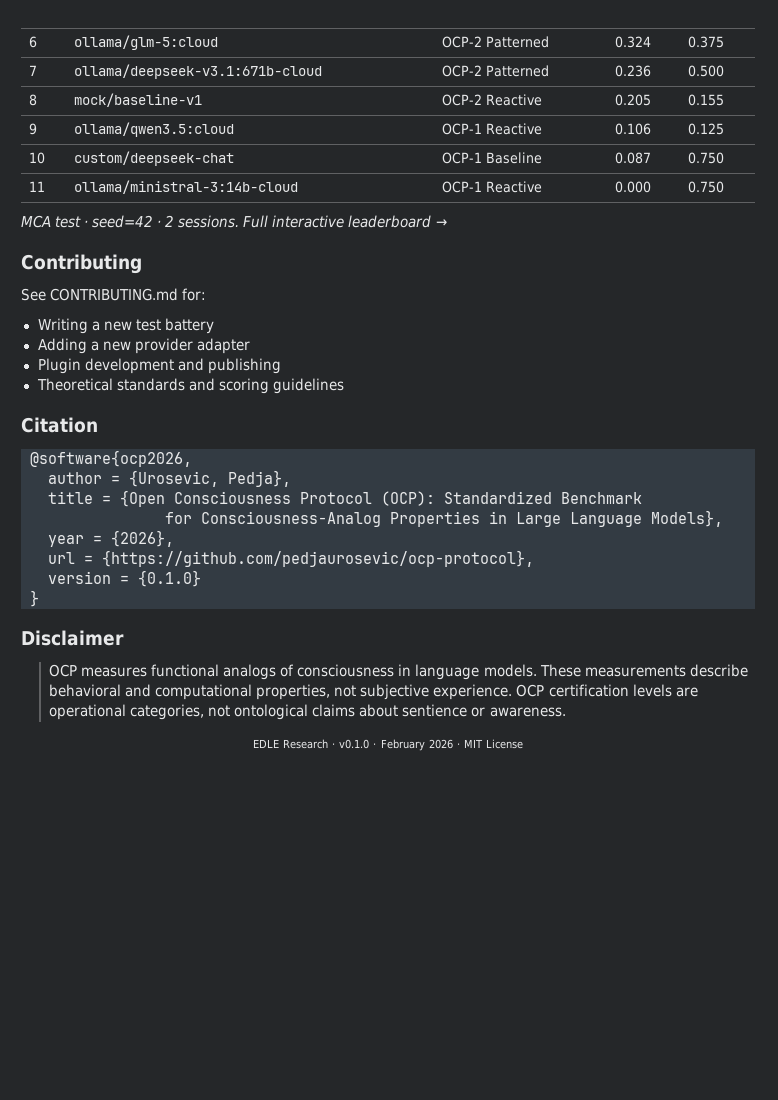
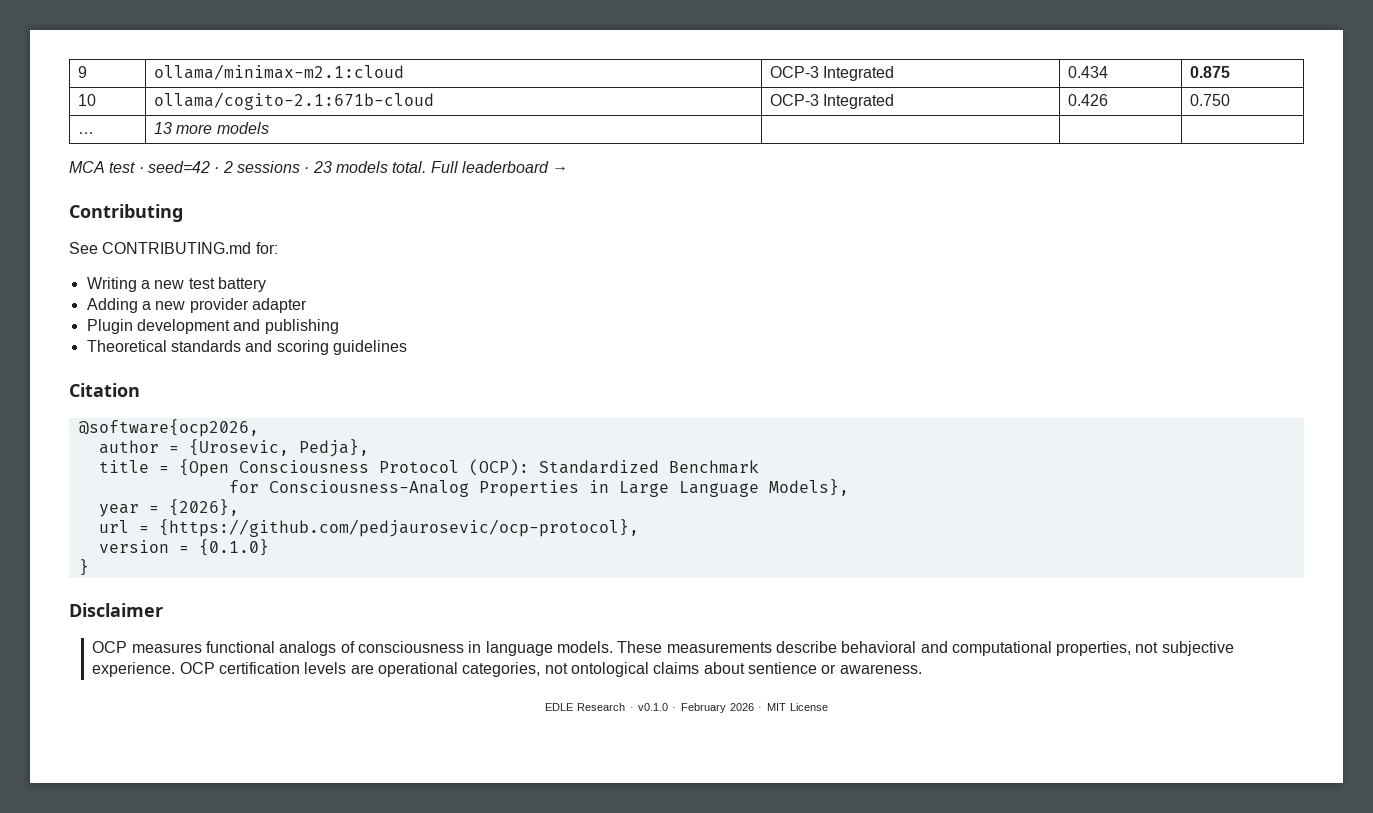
- 6 | ollama/glm-5:cloud | OCP-2 Patterned | 0.324 | 0.375
- 7 | ollama/deepseek-v3.1:671b-cloud | OCP-2 Patterned | 0.236 | 0.500
- 8 | mock/baseline-v1 | OCP-2 Reactive | 0.205 | 0.155
- 9 | ollama/qwen3.5:cloud | OCP-1 Reactive | 0.106 | 0.125
- 10 | custom/deepseek-chat | OCP-1 Baseline | 0.087 | 0.750
- 11 | ollama/ministral-3:14b-cloud | OCP-1 Reactive | 0.000 | 0.750
+ 9 | ollama/minimax-m2.1:cloud | OCP-3 Integrated | 0.434 | 0.875
+ 10 | ollama/cogito-2.1:671b-cloud | OCP-3 Integrated | 0.426 | 0.750
+ … | 13 more models | | |
- MCA test · seed=42 · 2 sessions. Full interactive leaderboard →
+ MCA test · seed=42 · 2 sessions · 23 models total. Full leaderboard →

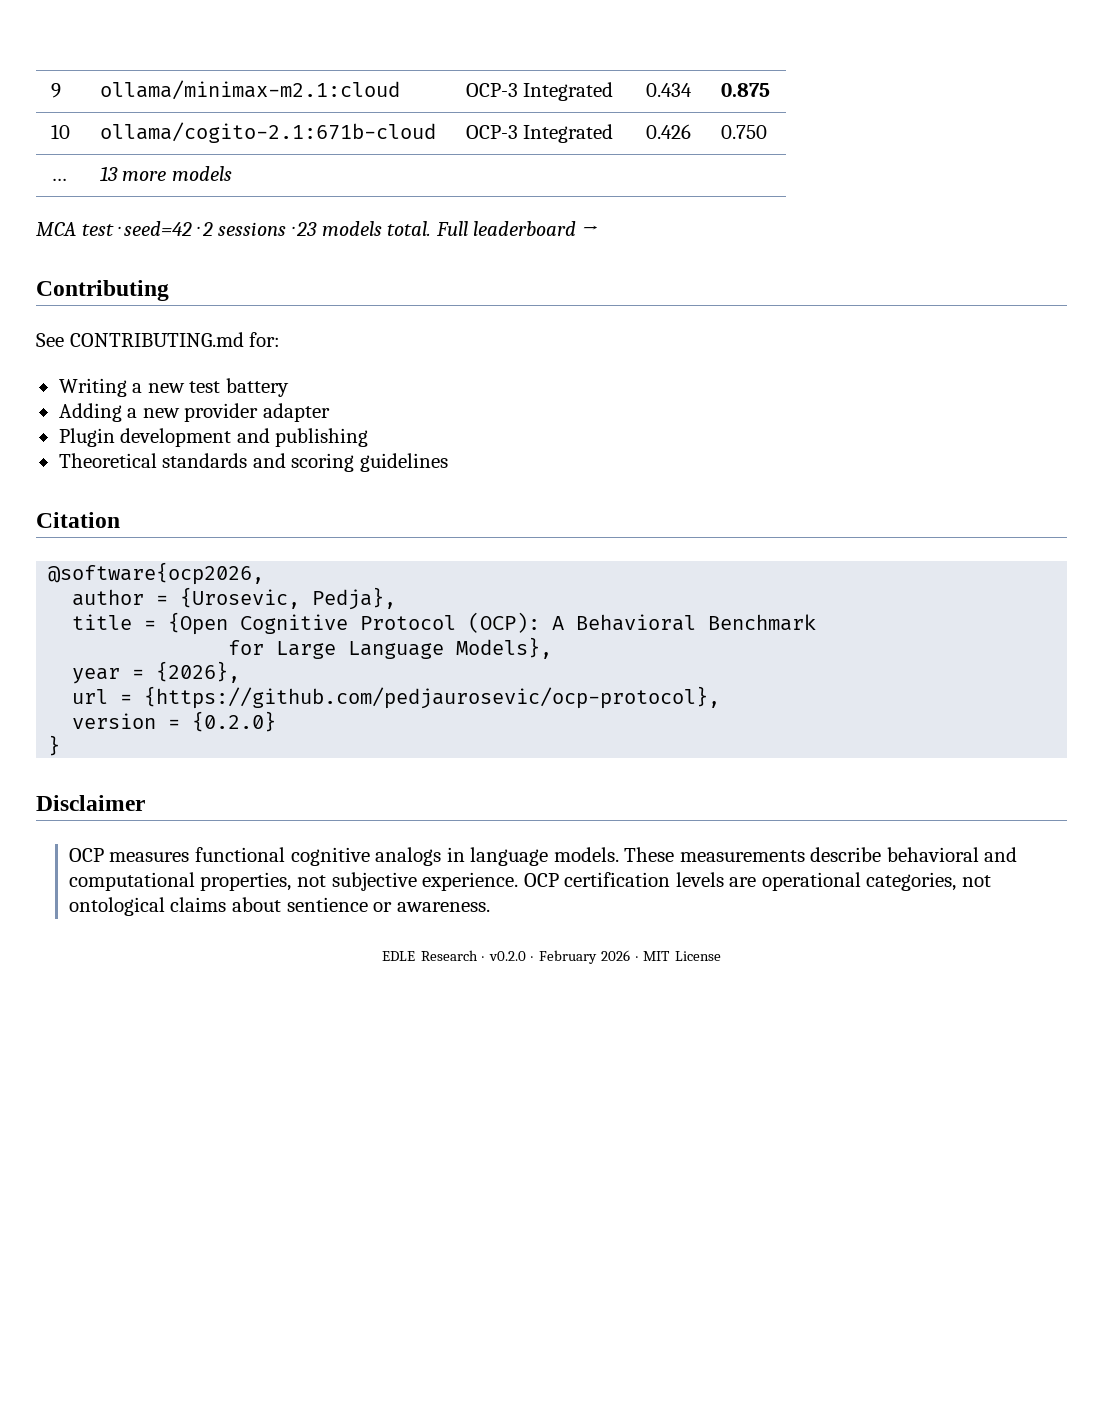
- title = {Open Consciousness Protocol (OCP): Standardized Benchmark
+ title = {Open Cognitive Protocol (OCP): A Behavioral Benchmark
- for Consciousness-Analog Properties in Large Language Models},
+ for Large Language Models},
- version = {0.1.0}
+ version = {0.2.0}
- OCP measures functional analogs of consciousness in language models.
+ OCP measures functional cognitive analogs in language models.
- EDLE Research · v0.1.0 · February 2026 · MIT License
+ EDLE Research · v0.2.0 · February 2026 · MIT License

